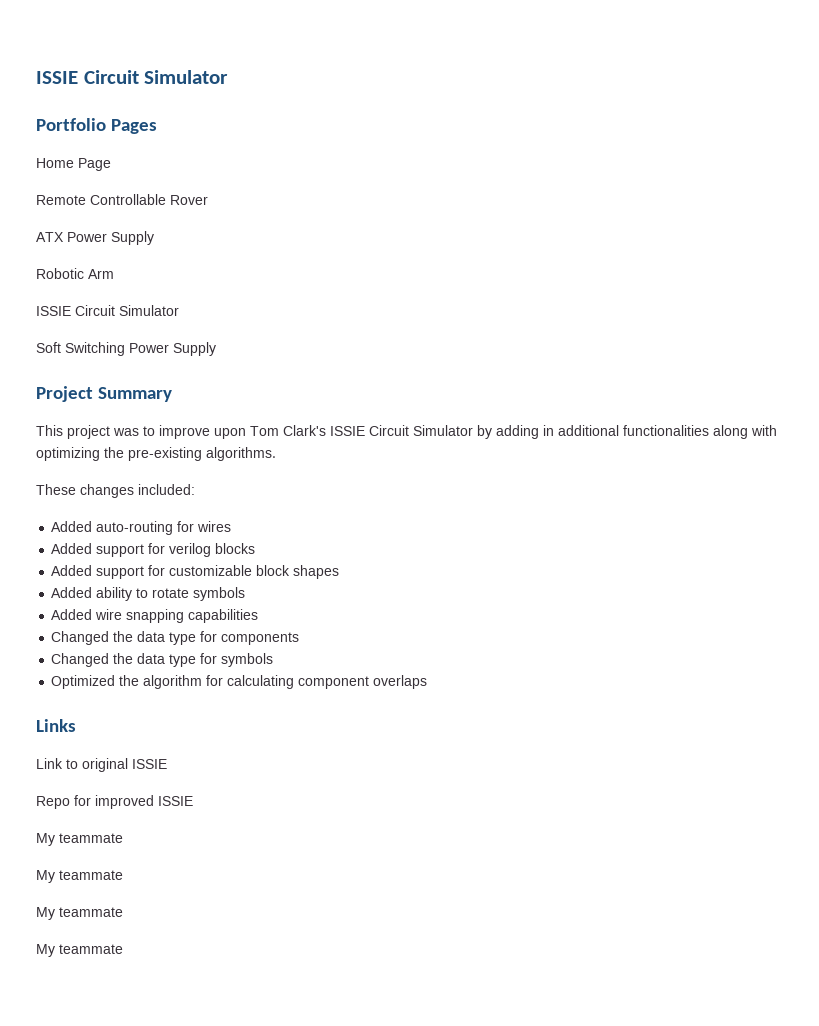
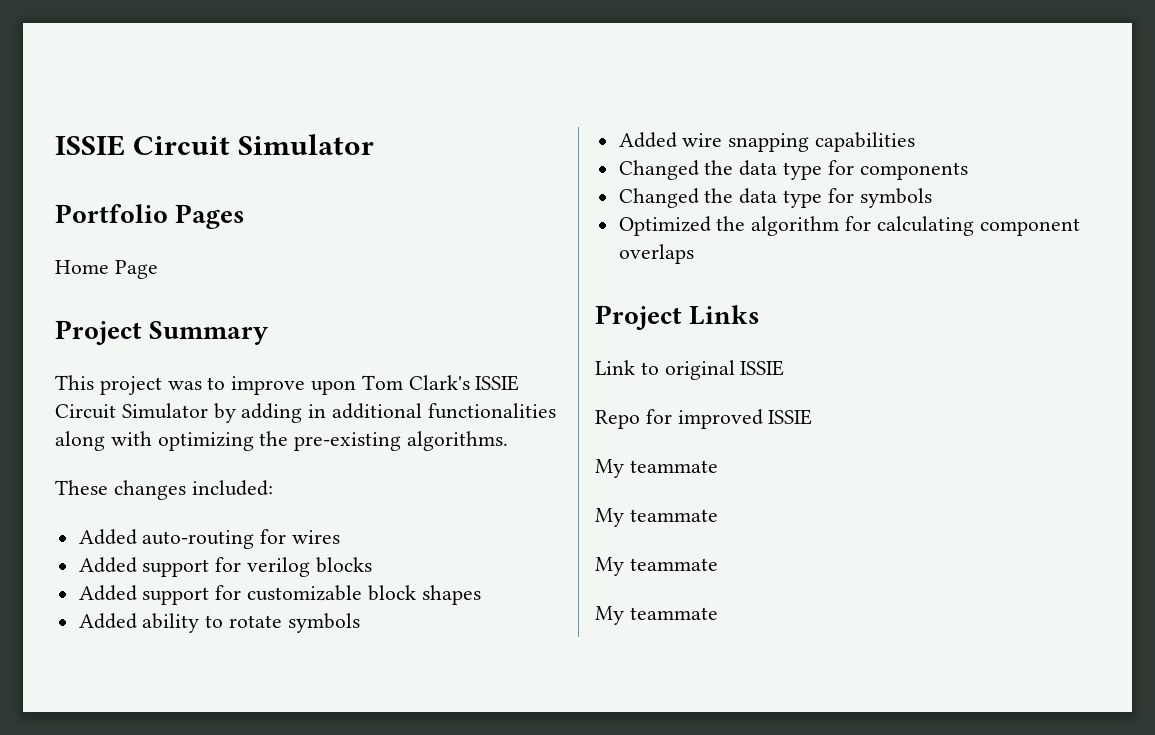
- Remote Controllable Rover
- ATX Power Supply
- Robotic Arm
- ISSIE Circuit Simulator
- Soft Switching Power Supply
- Links
+ Project Links

